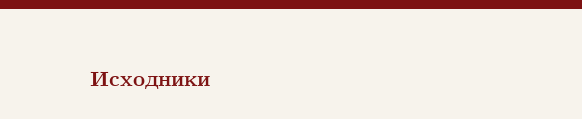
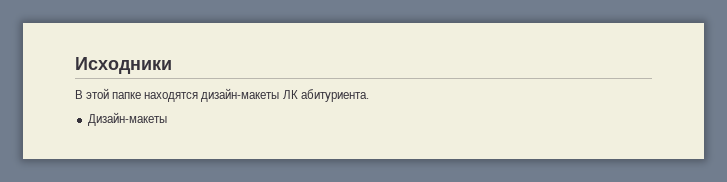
+ В этой папке находятся дизайн-макеты ЛК абитуриента.
+ Дизайн-макеты

